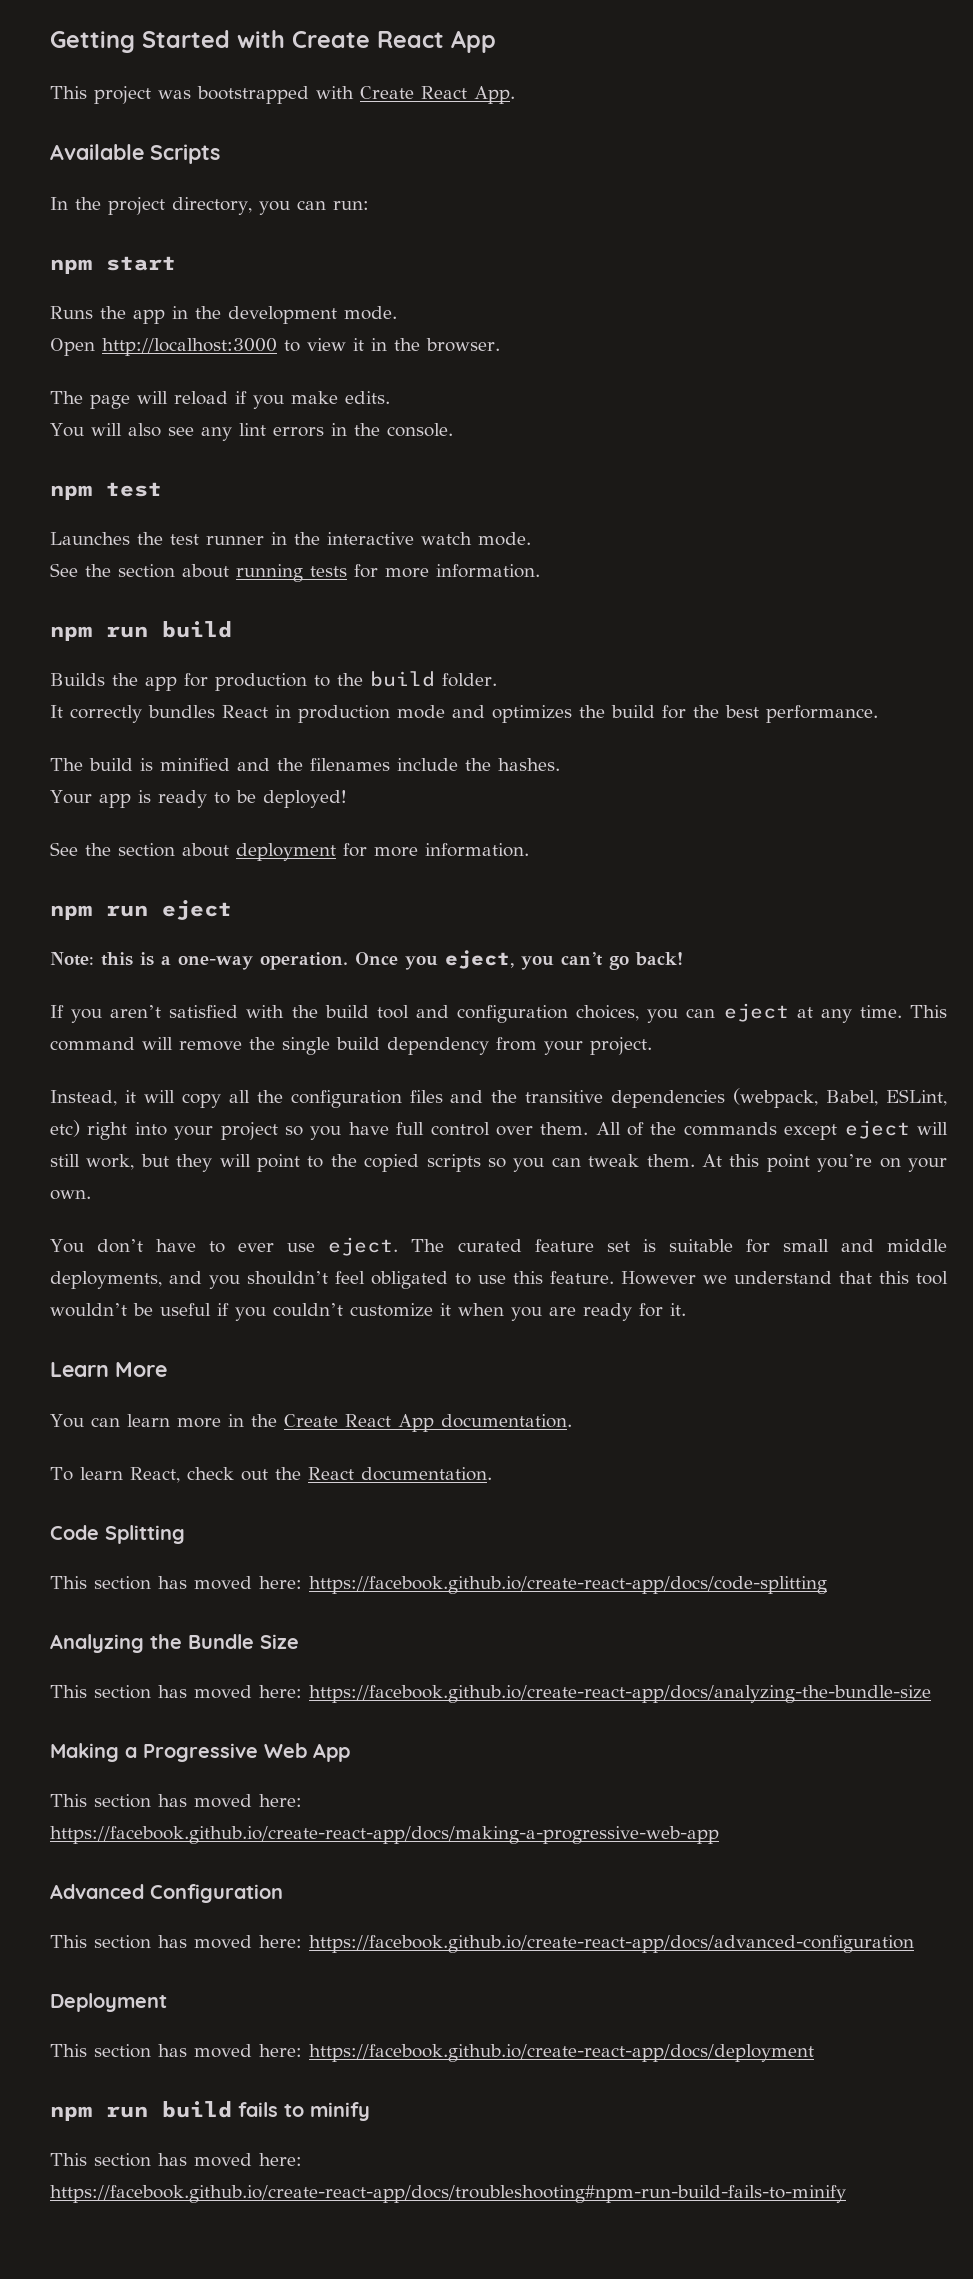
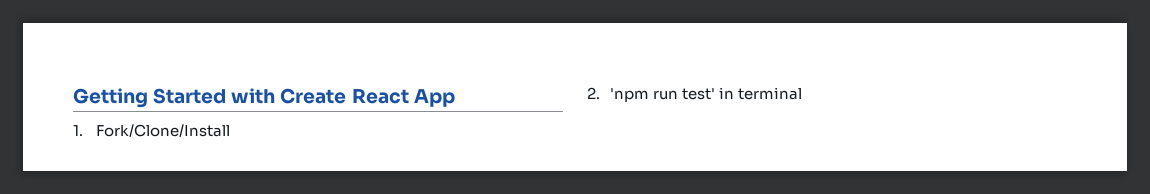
- This project was bootstrapped with Create React App.
- Available Scripts
- In the project directory, you can run:
- npm start
- Runs the app in the development mode.
- Open http://localhost:3000 to view it in the browser.
- The page will reload if you make edits.
- You will also see any lint errors in the console.
- npm test
- Launches the test runner in the interactive watch mode.
- See the section about running tests for more information.
- npm run build
- Builds the app for production to the build folder.
- It correctly bundles React in production mode and optimizes the build for the best performance.
- The build is minified and the filenames include the hashes.
- Your app is ready to be deployed!
- See the section about deployment for more information.
- npm run eject
- Note: this is a one-way operation. Once you eject, you can’t go back!
- If you aren’t satisfied with the build tool and configuration choices, you can eject at any time. This command will remove the single build dependency from your project.
- Instead, it will copy all the configuration files and the transitive dependencies (webpack, Babel, ESLint, etc) right into your project so you have full control over them. All of the commands except eject will still work, but they will point to the copied scripts so you can tweak them. At this point you’re on your own.
- You don’t have to ever use eject. The curated feature set is suitable for small and middle deployments, and you shouldn’t feel obligated to use this feature. However we understand that this tool wouldn’t be useful if you couldn’t customize it when you are ready for it.
- Learn More
- You can learn more in the Create React App documentation.
- To learn React, check out the React documentation.
- Code Splitting
- This section has moved here: https://facebook.github.io/create-react-app/docs/code-splitting
- Analyzing the Bundle Size
- This section has moved here: https://facebook.github.io/create-react-app/docs/analyzing-the-bundle-size
- Making a Progressive Web App
- This section has moved here: https://facebook.github.io/create-react-app/docs/making-a-progressive-web-app
- Advanced Configuration
- This section has moved here: https://facebook.github.io/create-react-app/docs/advanced-configuration
- Deployment
- This section has moved here: https://facebook.github.io/create-react-app/docs/deployment
- npm run build fails to minify
- This section has moved here: https://facebook.github.io/create-react-app/docs/troubleshooting#npm-run-build-fails-to-minify
+ 1. Fork/Clone/Install
+ 2. 'npm run test' in terminal

